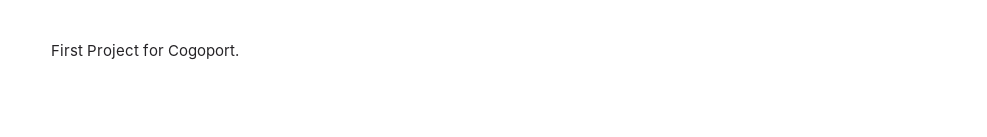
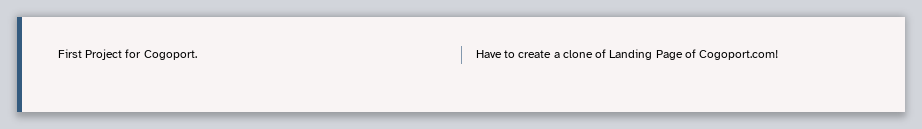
+ Have to create a clone of Landing Page of Cogoport.com!

